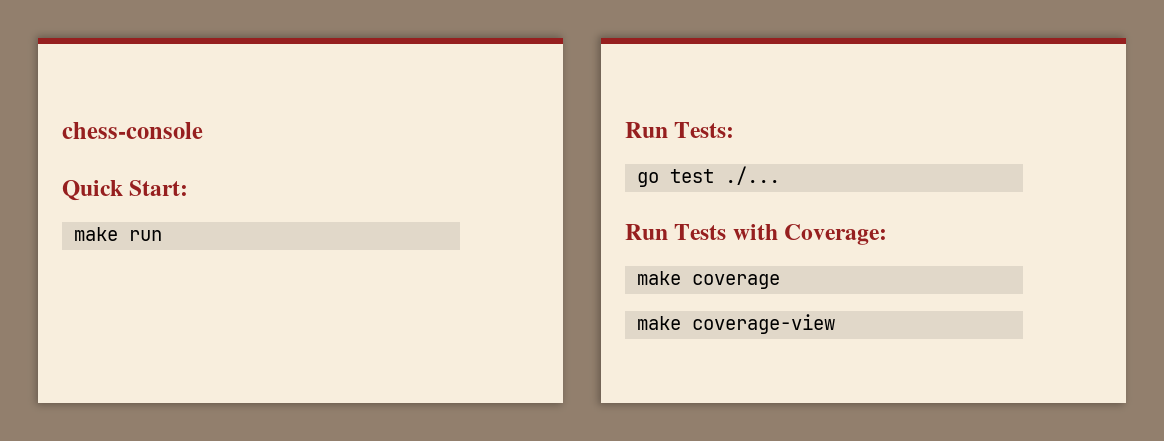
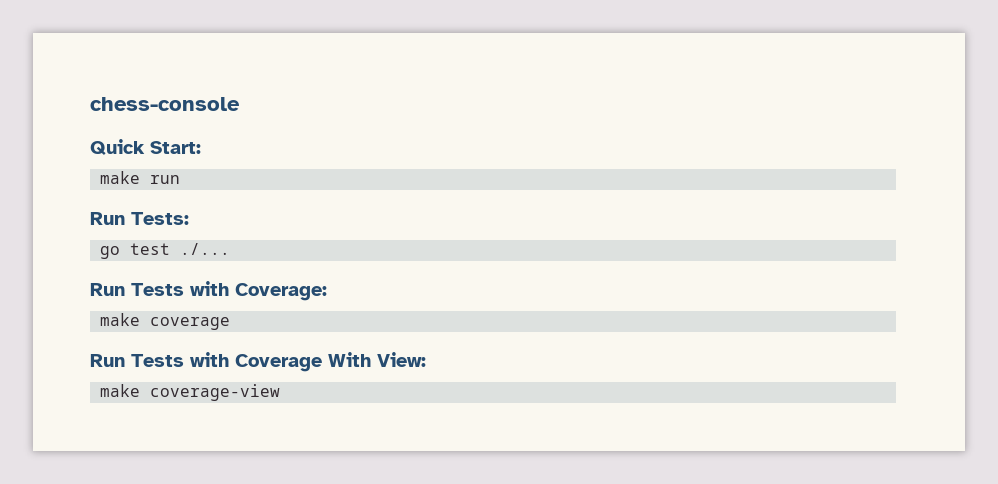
+ Run Tests with Coverage With View:

